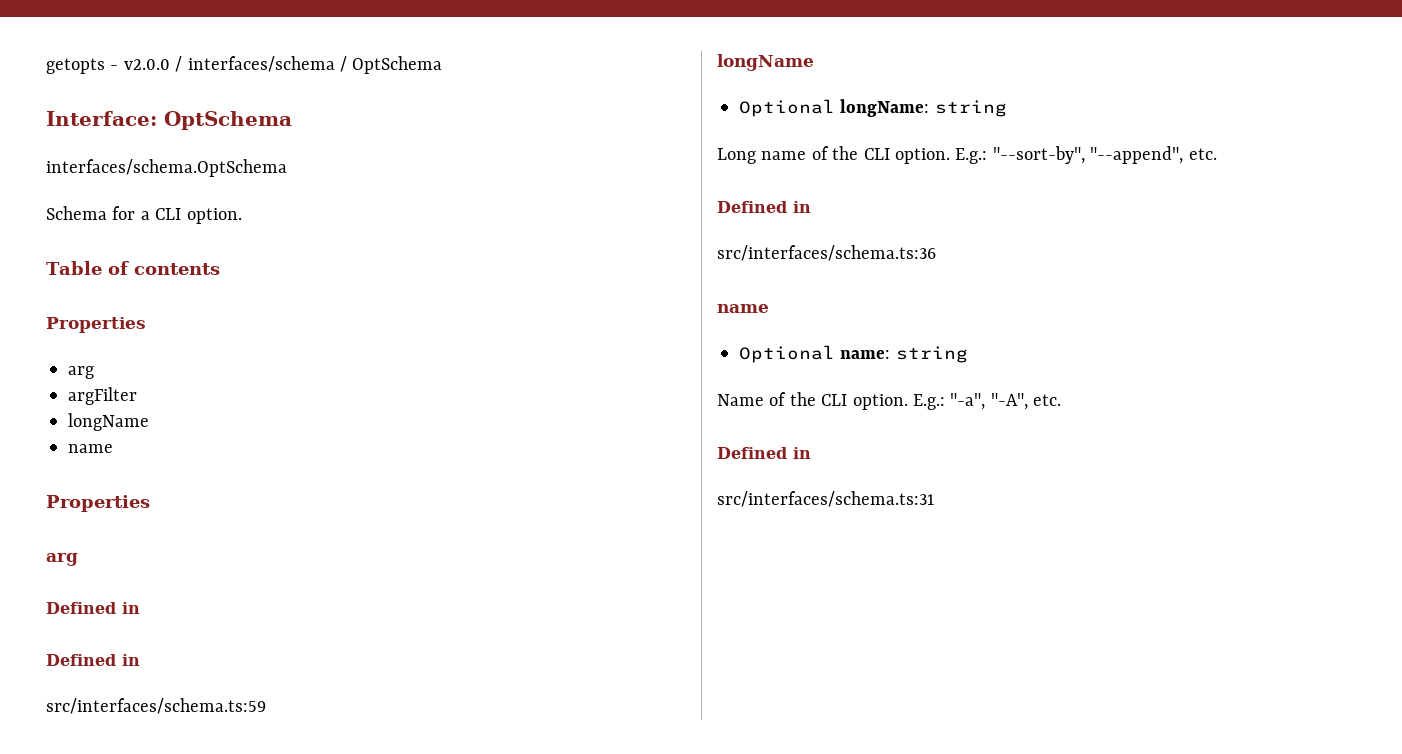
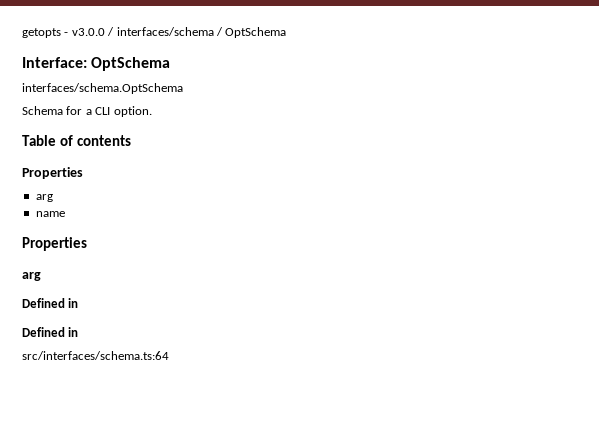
- getopts - v2.0.0 / interfaces/schema / OptSchema
+ getopts - v3.0.0 / interfaces/schema / OptSchema
- argFilter
- longName
- src/interfaces/schema.ts:59
- longName
- Optional longName: string
- Long name of the CLI option. E.g.: "--sort-by", "--append", etc.
- Defined in
- src/interfaces/schema.ts:36
- name
- Optional name: string
- Name of the CLI option. E.g.: "-a", "-A", etc.
- Defined in
- src/interfaces/schema.ts:31
+ src/interfaces/schema.ts:64

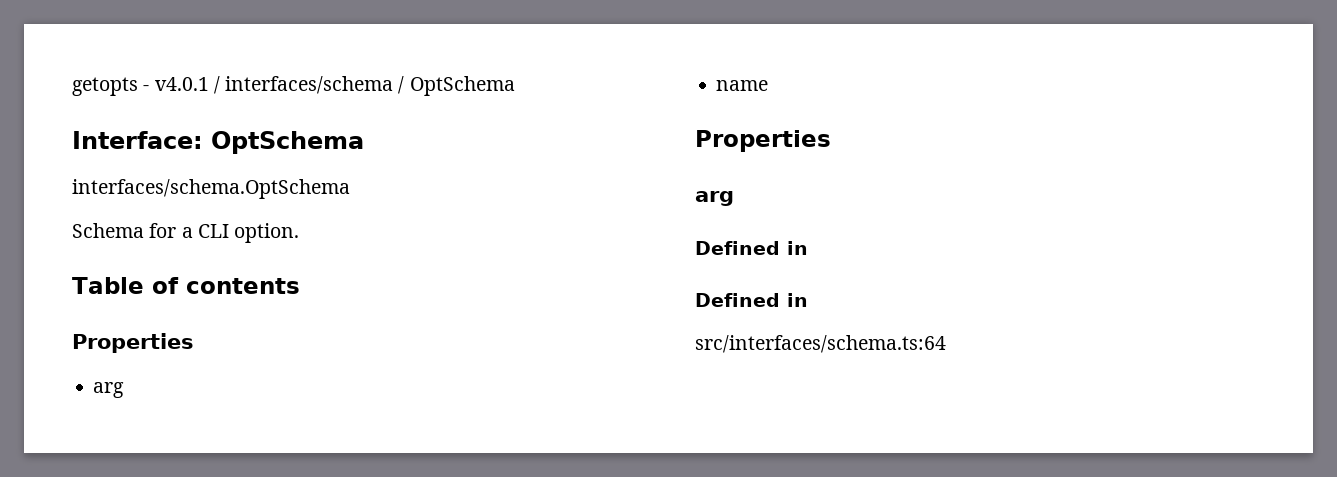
- getopts - v3.0.0 / interfaces/schema / OptSchema
+ getopts - v4.0.1 / interfaces/schema / OptSchema

